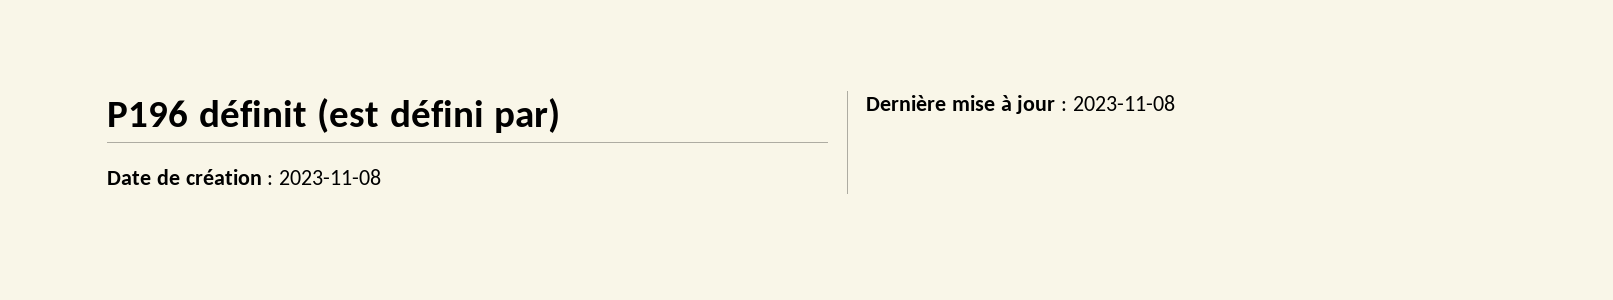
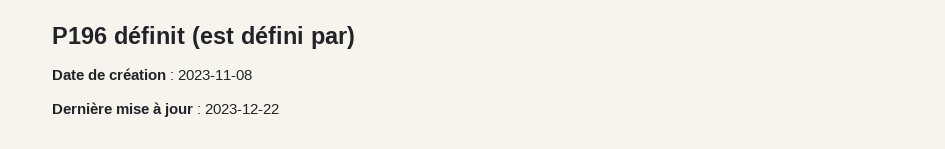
- Dernière mise à jour : 2023-11-08
+ Dernière mise à jour : 2023-12-22

